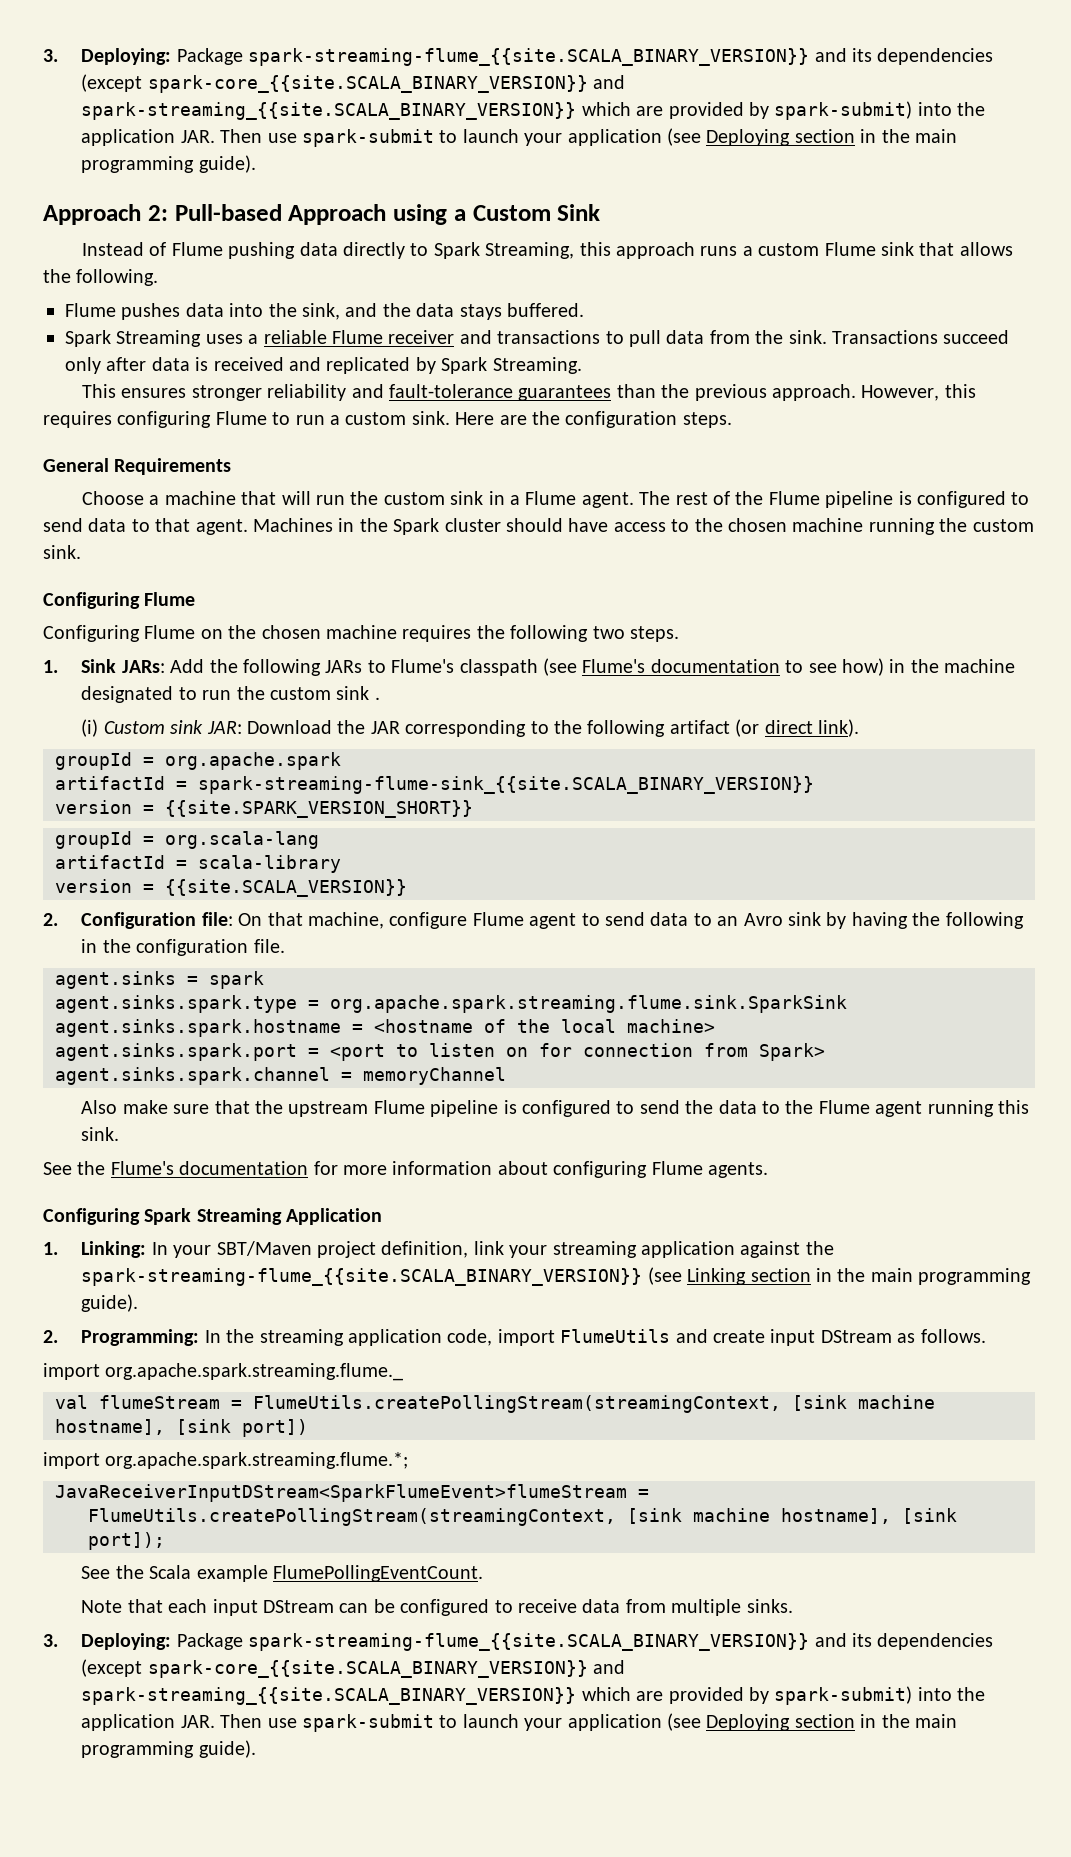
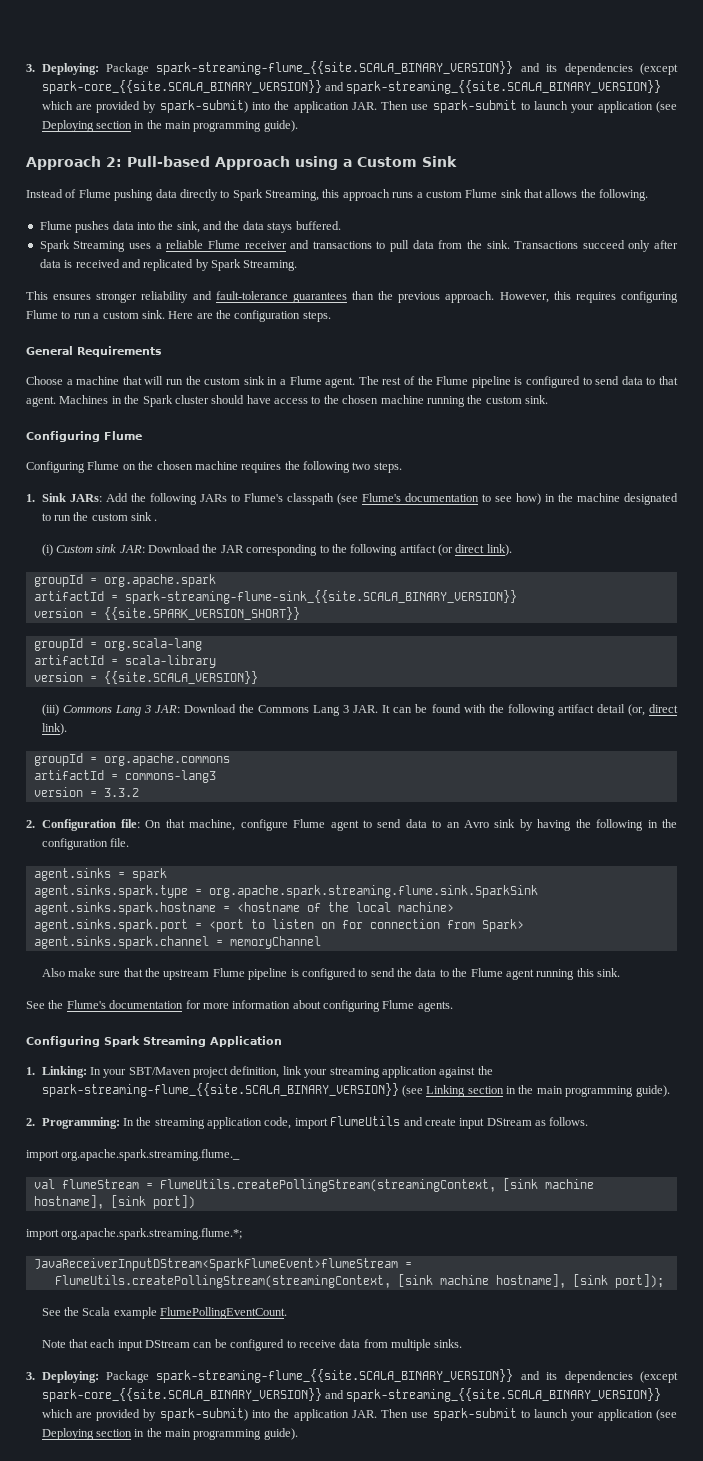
+ (iii) Commons Lang 3 JAR: Download the Commons Lang 3 JAR. It can be found with the following artifact detail (or, direct link).
+ groupId = org.apache.commons
+ artifactId = commons-lang3
+ version = 3.3.2

